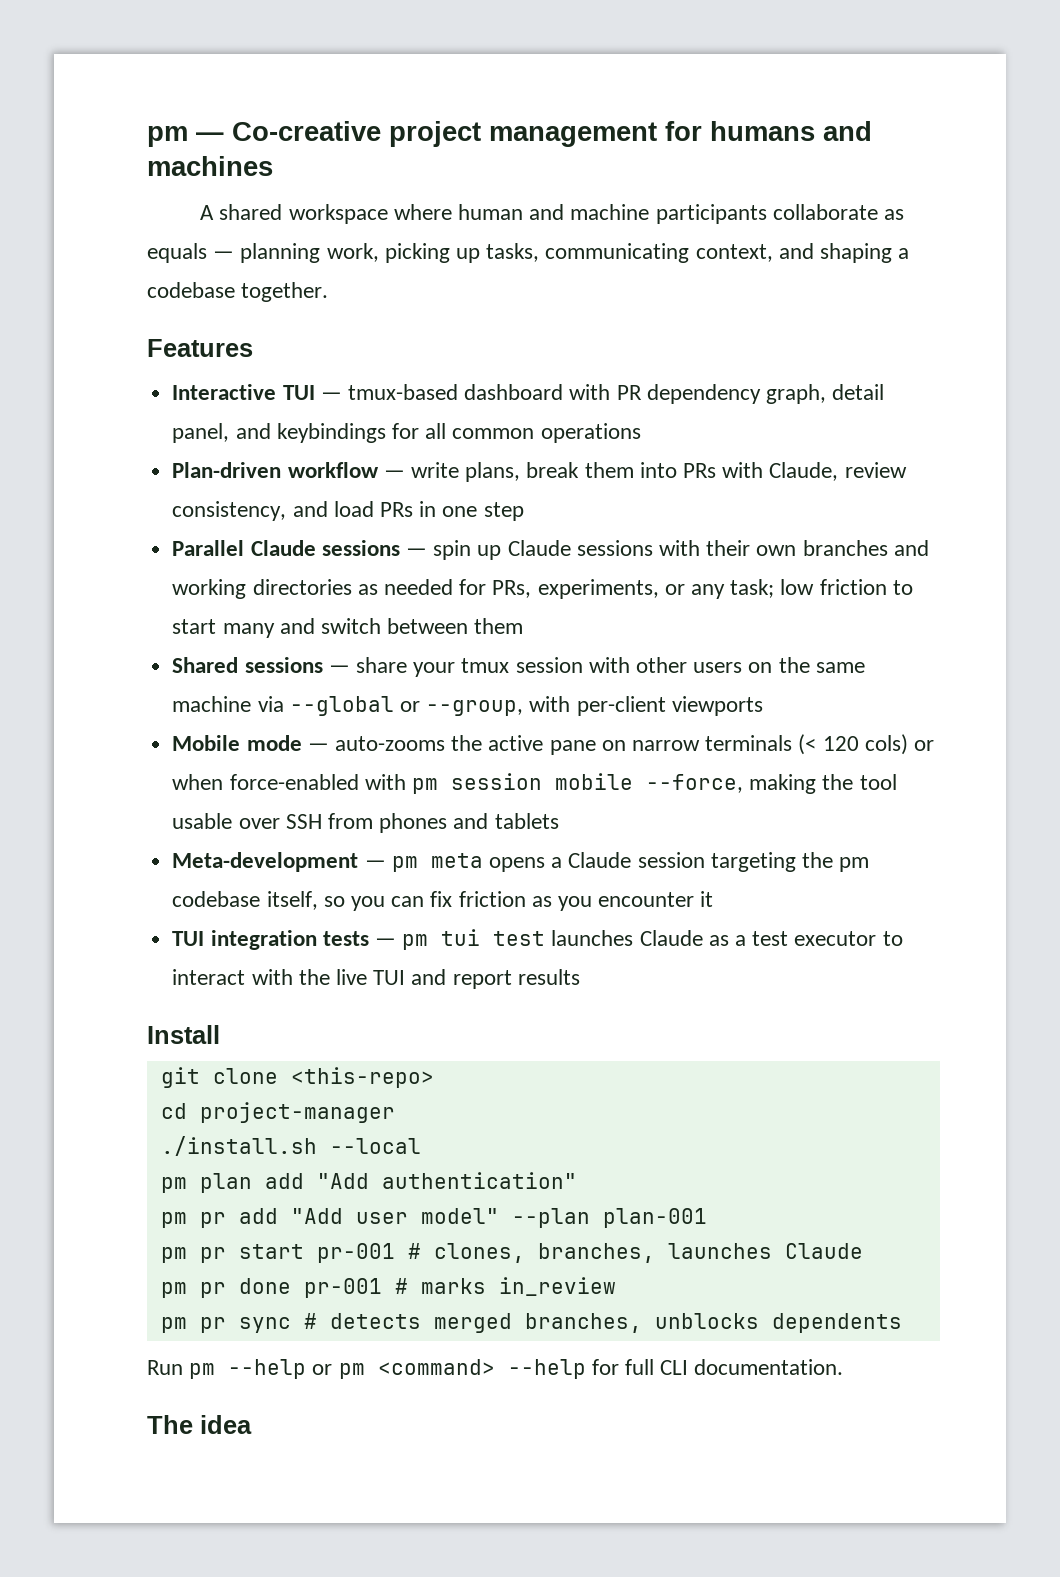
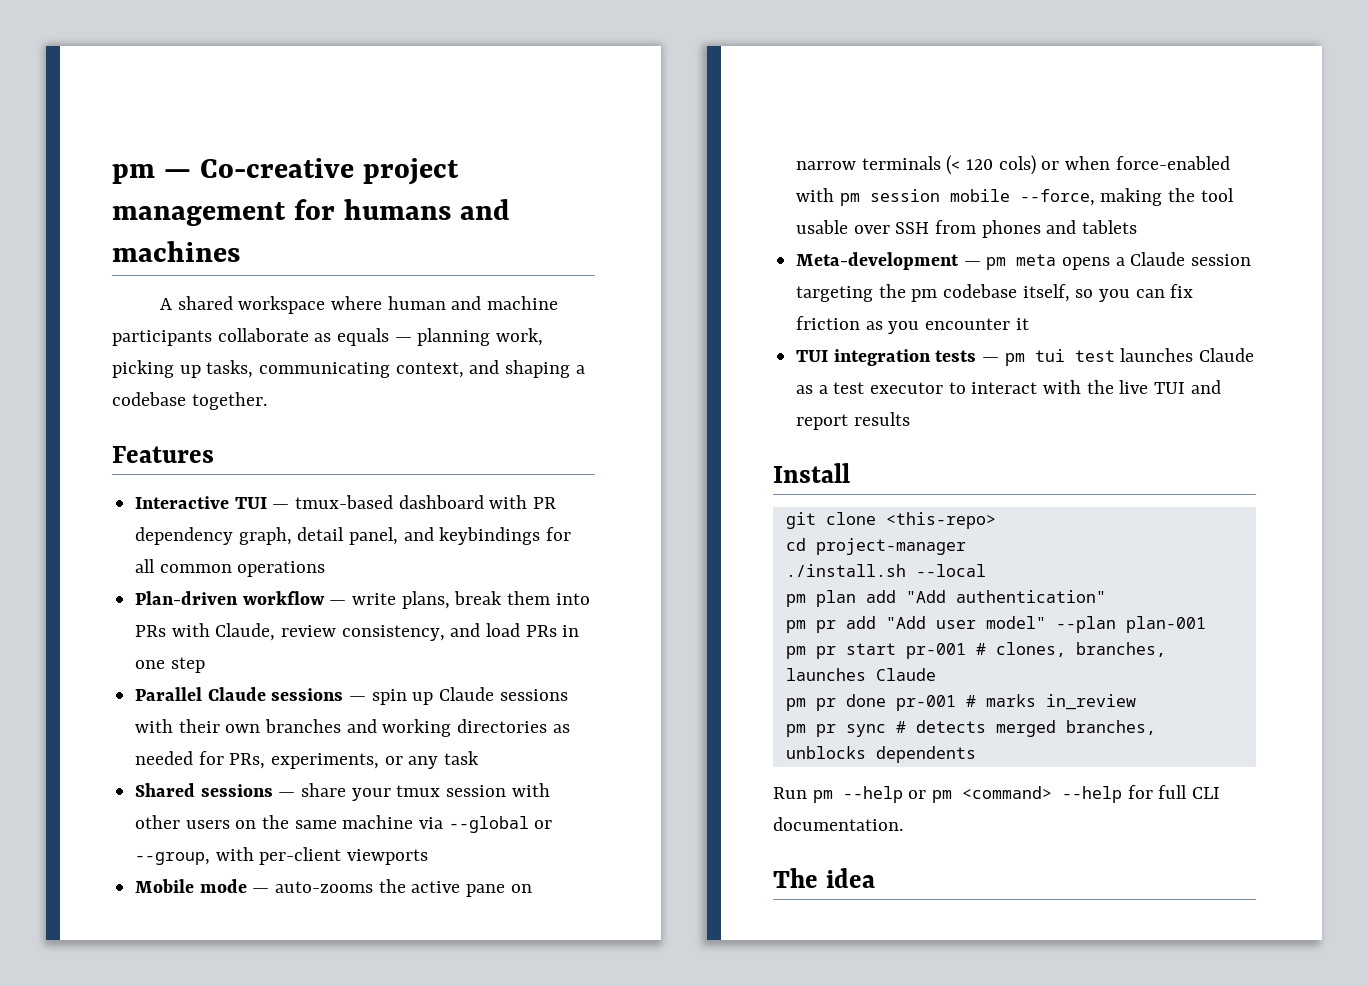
- Parallel Claude sessions — spin up Claude sessions with their own branches and working directories as needed for PRs, experiments, or any task; low friction to start many and switch between them
+ Parallel Claude sessions — spin up Claude sessions with their own branches and working directories as needed for PRs, experiments, or any task

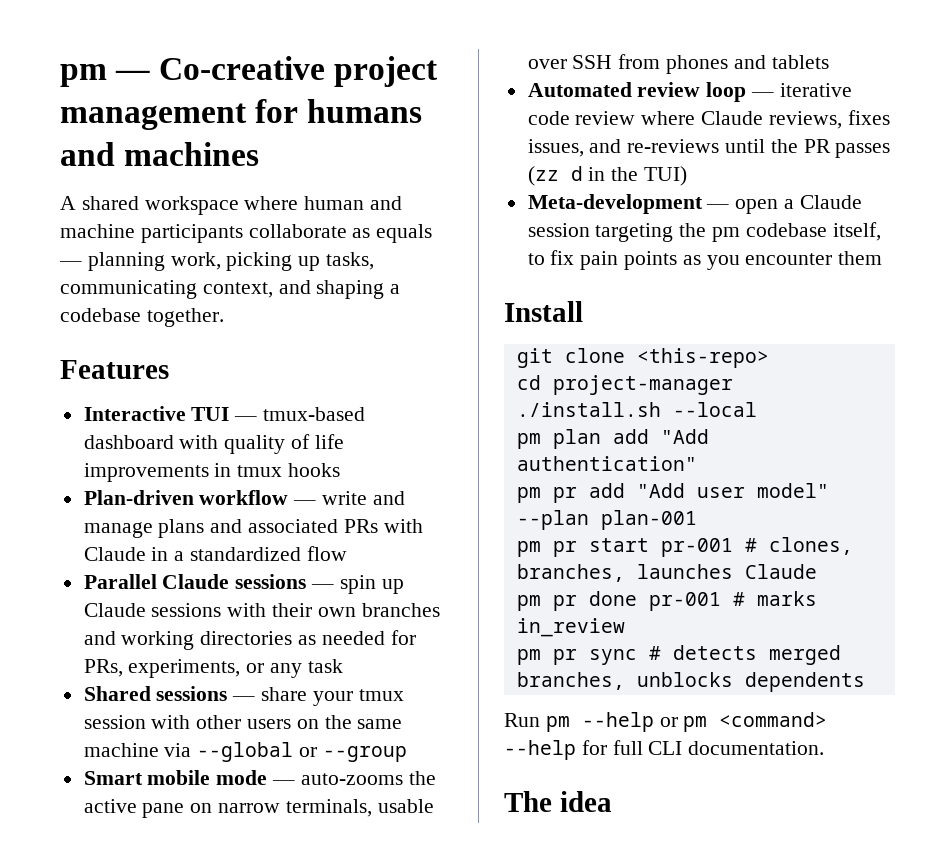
- Interactive TUI — tmux-based dashboard with PR dependency graph, detail panel, and keybindings for all common operations
- Plan-driven workflow — write plans, break them into PRs with Claude, review consistency, and load PRs in one step
+ Interactive TUI — tmux-based dashboard with quality of life improvements in tmux hooks
+ Plan-driven workflow — write and manage plans and associated PRs with Claude in a standardized flow
- Shared sessions — share your tmux session with other users on the same machine via --global or --group, with per-client viewports
- Mobile mode — auto-zooms the active pane on narrow terminals (< 120 cols) or when force-enabled with pm session mobile --force, making the tool usable over SSH from phones and tablets
+ Shared sessions — share your tmux session with other users on the same machine via --global or --group
+ Smart mobile mode — auto-zooms the active pane on narrow terminals, usable over SSH from phones and tablets
+ Automated review loop — iterative code review where Claude reviews, fixes issues, and re-reviews until the PR passes (zz d in the TUI)
- Meta-development — pm meta opens a Claude session targeting the pm codebase itself, so you can fix friction as you encounter it
- TUI integration tests — pm tui test launches Claude as a test executor to interact with the live TUI and report results
+ Meta-development — open a Claude session targeting the pm codebase itself, to fix pain points as you encounter them

